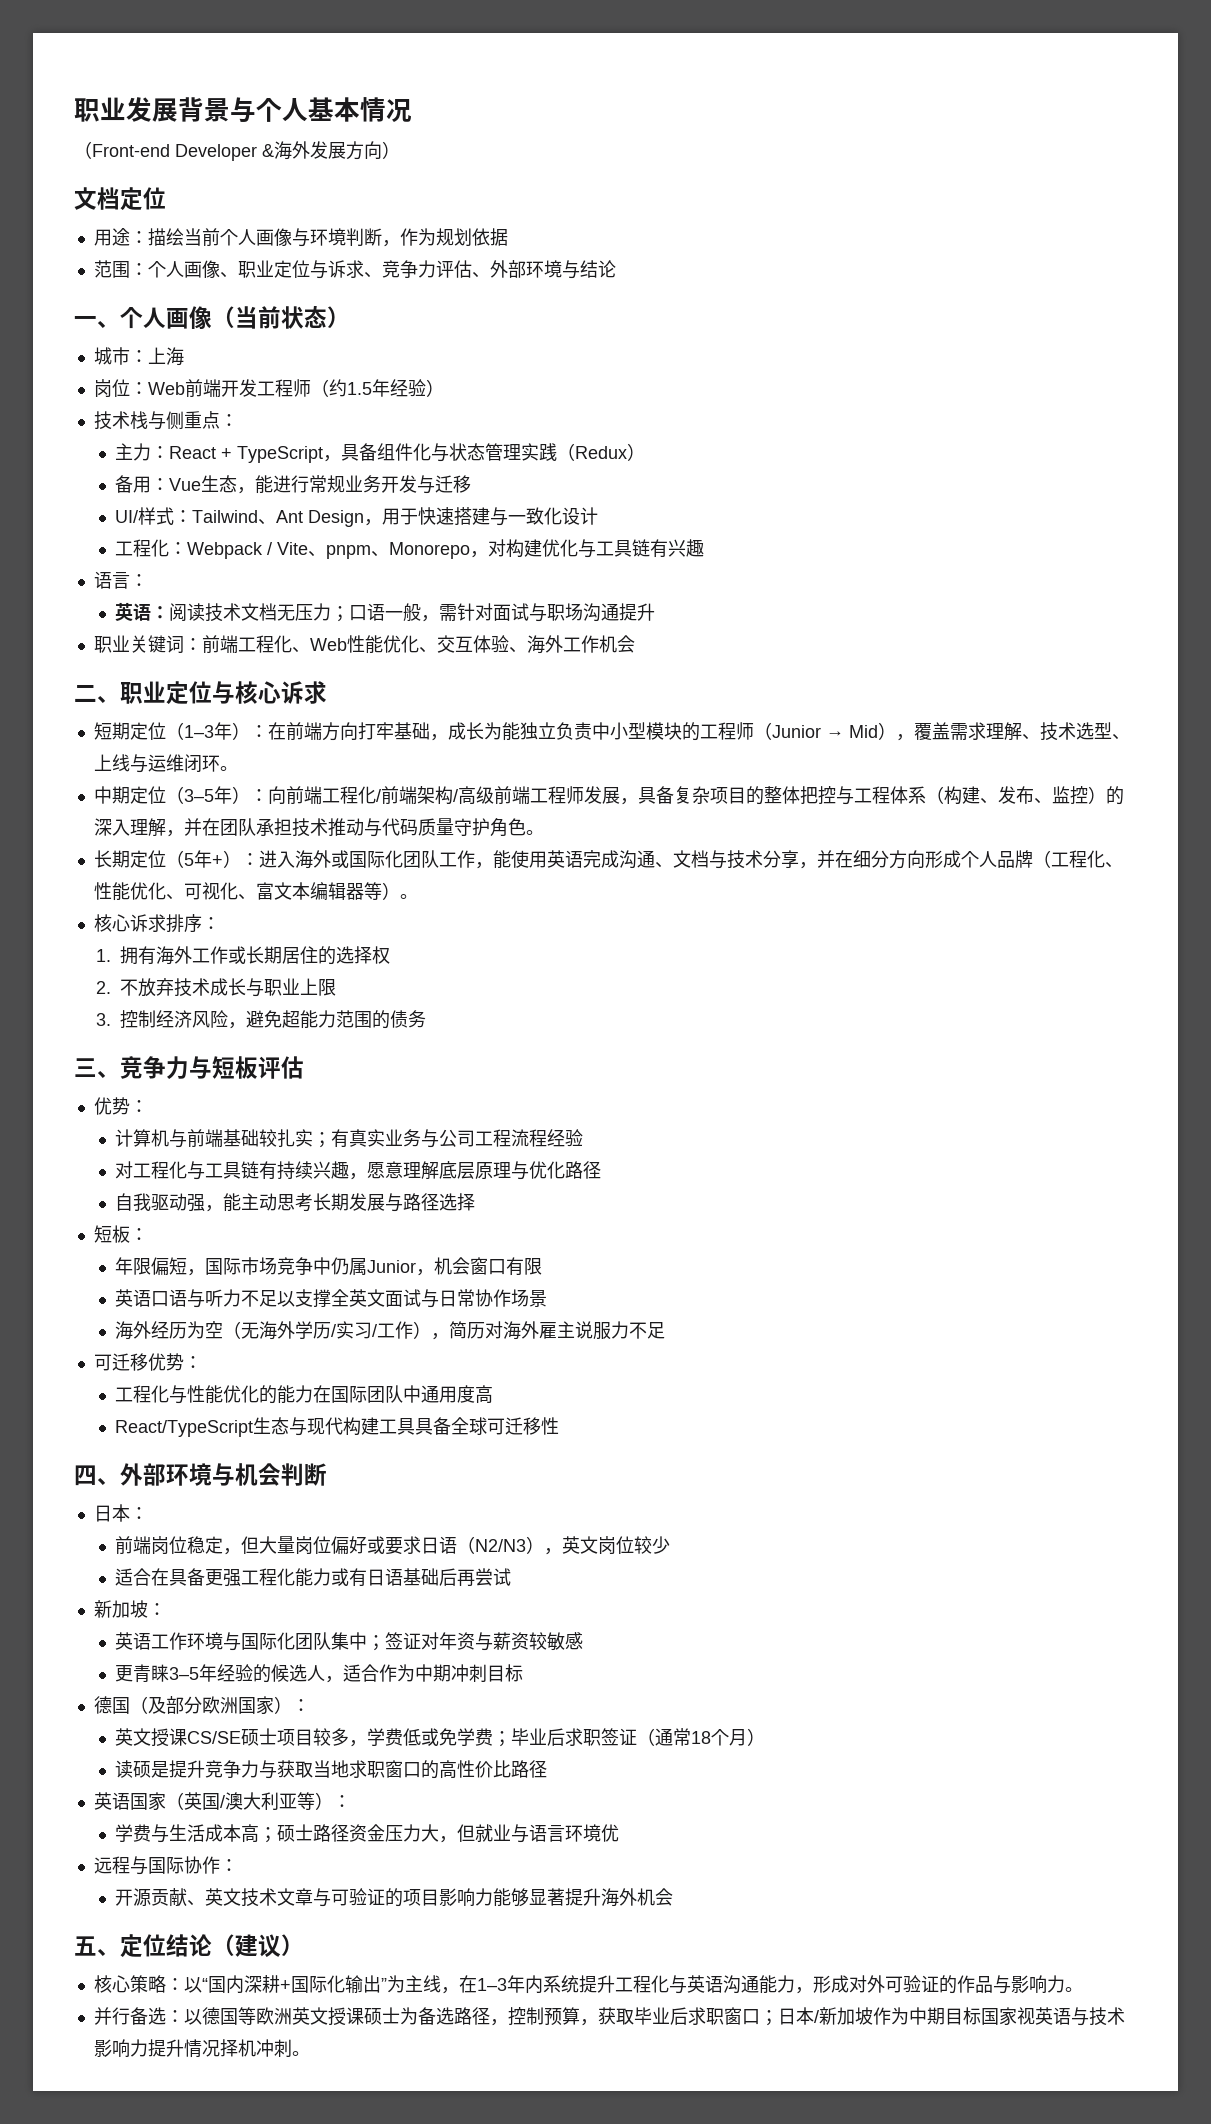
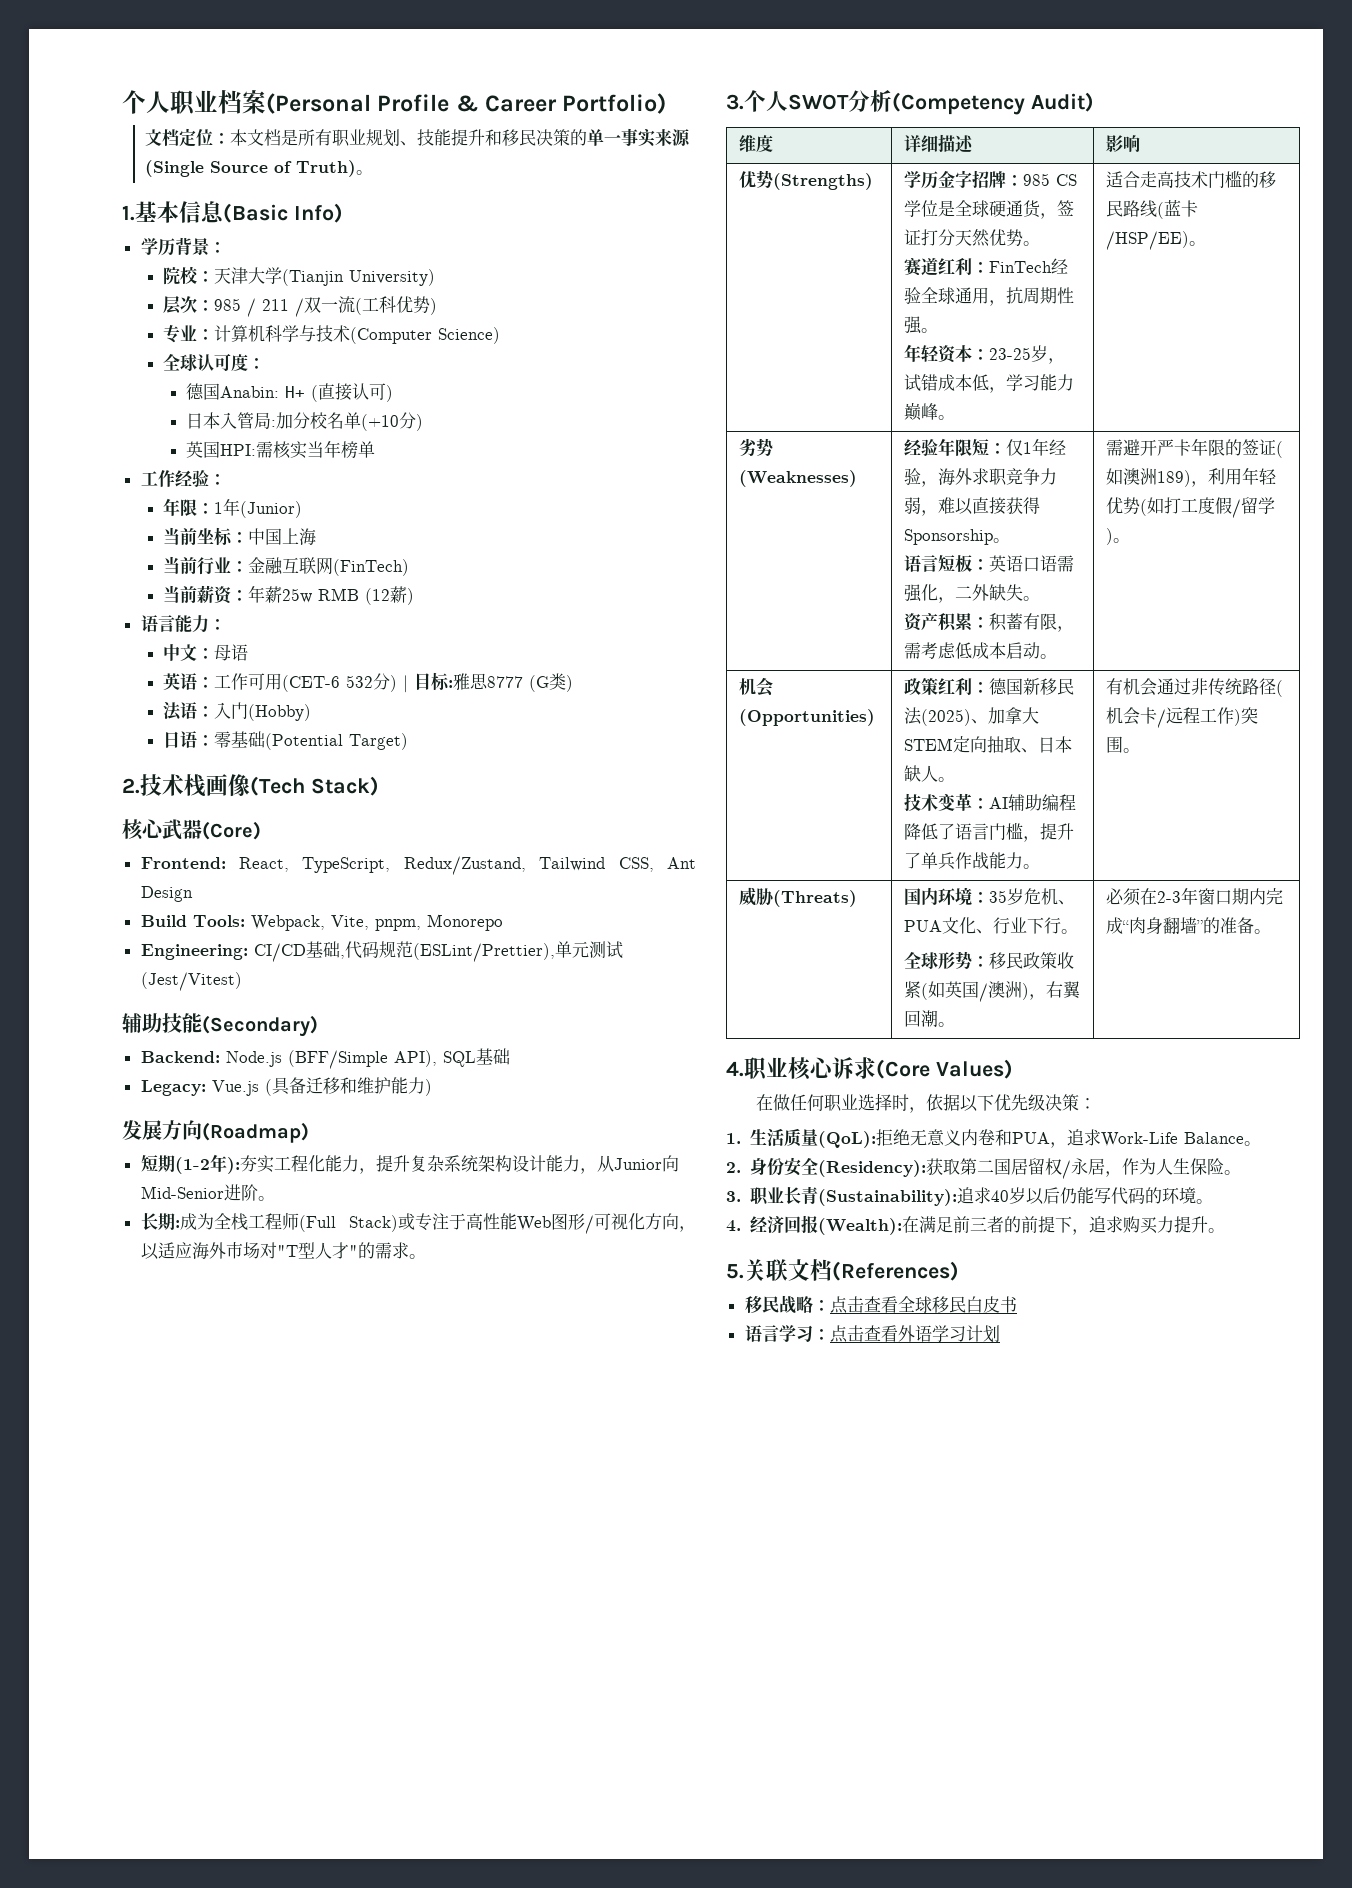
- 职业发展背景与个人基本情况
- （Front-end Developer &海外发展方向）
- 文档定位
- 用途：描绘当前个人画像与环境判断，作为规划依据
- 范围：个人画像、职业定位与诉求、竞争力评估、外部环境与结论
- 一、个人画像（当前状态）
- 城市：上海
- 岗位：Web前端开发工程师（约1.5年经验）
- 技术栈与侧重点：
- 主力：React + TypeScript，具备组件化与状态管理实践（Redux）
- 备用：Vue生态，能进行常规业务开发与迁移
- UI/样式：Tailwind、Ant Design，用于快速搭建与一致化设计
- 工程化：Webpack / Vite、pnpm、Monorepo，对构建优化与工具链有兴趣
- 语言：
+ 个人职业档案(Personal Profile & Career Portfolio)
+ 文档定位：本文档是所有职业规划、技能提升和移民决策的单一事实来源(Single Source of Truth)。
+ 1.基本信息(Basic Info)
+ 学历背景：
+ 院校：天津大学(Tianjin University)
+ 层次：985 / 211 /双一流(工科优势)
+ 专业：计算机科学与技术(Computer Science)
+ 全球认可度：
+ 德国Anabin: H+ (直接认可)
+ 日本入管局:加分校名单(+10分)
+ 英国HPI:需核实当年榜单
+ 工作经验：
+ 年限：1年(Junior)
+ 当前坐标：中国上海
+ 当前行业：金融互联网(FinTech)
+ 当前薪资：年薪25w RMB (12薪)
+ 语言能力：
+ 中文：母语
- 英语：阅读技术文档无压力；口语一般，需针对面试与职场沟通提升
- 职业关键词：前端工程化、Web性能优化、交互体验、海外工作机会
- 二、职业定位与核心诉求
- 短期定位（1–3年）：在前端方向打牢基础，成长为能独立负责中小型模块的工程师（Junior → Mid），覆盖需求理解、技术选型、上线与运维闭环。
- 中期定位（3–5年）：向前端工程化/前端架构/高级前端工程师发展，具备复杂项目的整体把控与工程体系（构建、发布、监控）的深入理解，并在团队承担技术推动与代码质量守护角色。
- 长期定位（5年+）：进入海外或国际化团队工作，能使用英语完成沟通、文档与技术分享，并在细分方向形成个人品牌（工程化、性能优化、可视化、富文本编辑器等）。
- 核心诉求排序：
- 1.拥有海外工作或长期居住的选择权
- 2.不放弃技术成长与职业上限
- 3.控制经济风险，避免超能力范围的债务
- 三、竞争力与短板评估
- 优势：
- 计算机与前端基础较扎实；有真实业务与公司工程流程经验
- 对工程化与工具链有持续兴趣，愿意理解底层原理与优化路径
- 自我驱动强，能主动思考长期发展与路径选择
- 短板：
- 年限偏短，国际市场竞争中仍属Junior，机会窗口有限
- 英语口语与听力不足以支撑全英文面试与日常协作场景
- 海外经历为空（无海外学历/实习/工作），简历对海外雇主说服力不足
- 可迁移优势：
- 工程化与性能优化的能力在国际团队中通用度高
- React/TypeScript生态与现代构建工具具备全球可迁移性
- 四、外部环境与机会判断
- 日本：
- 前端岗位稳定，但大量岗位偏好或要求日语（N2/N3），英文岗位较少
- 适合在具备更强工程化能力或有日语基础后再尝试
- 新加坡：
- 英语工作环境与国际化团队集中；签证对年资与薪资较敏感
- 更青睐3–5年经验的候选人，适合作为中期冲刺目标
- 德国（及部分欧洲国家）：
- 英文授课CS/SE硕士项目较多，学费低或免学费；毕业后求职签证（通常18个月）
- 读硕是提升竞争力与获取当地求职窗口的高性价比路径
- 英语国家（英国/澳大利亚等）：
- 学费与生活成本高；硕士路径资金压力大，但就业与语言环境优
- 远程与国际协作：
- 开源贡献、英文技术文章与可验证的项目影响力能够显著提升海外机会
- 五、定位结论（建议）
- 核心策略：以“国内深耕+国际化输出”为主线，在1–3年内系统提升工程化与英语沟通能力，形成对外可验证的作品与影响力。
- 并行备选：以德国等欧洲英文授课硕士为备选路径，控制预算，获取毕业后求职窗口；日本/新加坡作为中期目标国家视英语与技术影响力提升情况择机冲刺。
+ 英语：工作可用(CET-6 532分) | 目标:雅思8777 (G类)
+ 法语：入门(Hobby)
+ 日语：零基础(Potential Target)
+ 2.技术栈画像(Tech Stack)
+ 核心武器(Core)
+ Frontend: React, TypeScript, Redux/Zustand, Tailwind CSS, Ant Design
+ Build Tools: Webpack, Vite, pnpm, Monorepo
+ Engineering: CI/CD基础,代码规范(ESLint/Prettier),单元测试(Jest/Vitest)
+ 辅助技能(Secondary)
+ Backend: Node.js (BFF/Simple API), SQL基础
+ Legacy: Vue.js (具备迁移和维护能力)
+ 发展方向(Roadmap)
+ 短期(1-2年):夯实工程化能力，提升复杂系统架构设计能力，从Junior向Mid-Senior进阶。
+ 长期:成为全栈工程师(Full Stack)或专注于高性能Web图形/可视化方向，以适应海外市场对"T型人才"的需求。
+ 3.个人SWOT分析(Competency Audit)
+ 维度 | 详细描述 | 影响
+ 优势(Strengths) | 学历金字招牌：985 CS学位是全球硬通货，签证打分天然优势。
+ 赛道红利：FinTech经验全球通用，抗周期性强。
+ 年轻资本：23-25岁，试错成本低，学习能力巅峰。 | 适合走高技术门槛的移民路线(蓝卡/HSP/EE)。
+ 劣势(Weaknesses) | 经验年限短：仅1年经验，海外求职竞争力弱，难以直接获得Sponsorship。
+ 语言短板：英语口语需强化，二外缺失。
+ 资产积累：积蓄有限，需考虑低成本启动。 | 需避开严卡年限的签证(如澳洲189)，利用年轻优势(如打工度假/留学)。
+ 机会(Opportunities) | 政策红利：德国新移民法(2025)、加拿大STEM定向抽取、日本缺人。
+ 技术变革：AI辅助编程降低了语言门槛，提升了单兵作战能力。 | 有机会通过非传统路径(机会卡/远程工作)突围。
+ 威胁(Threats) | 国内环境：35岁危机、PUA文化、行业下行。
+ 全球形势：移民政策收紧(如英国/澳洲)，右翼回潮。 | 必须在2-3年窗口期内完成“肉身翻墙”的准备。
+ 4.职业核心诉求(Core Values)
+ 在做任何职业选择时，依据以下优先级决策：
+ 1.生活质量(QoL):拒绝无意义内卷和PUA，追求Work-Life Balance。
+ 2.身份安全(Residency):获取第二国居留权/永居，作为人生保险。
+ 3.职业长青(Sustainability):追求40岁以后仍能写代码的环境。
+ 4.经济回报(Wealth):在满足前三者的前提下，追求购买力提升。
+ 5.关联文档(References)
+ 移民战略：点击查看全球移民白皮书
+ 语言学习：点击查看外语学习计划

